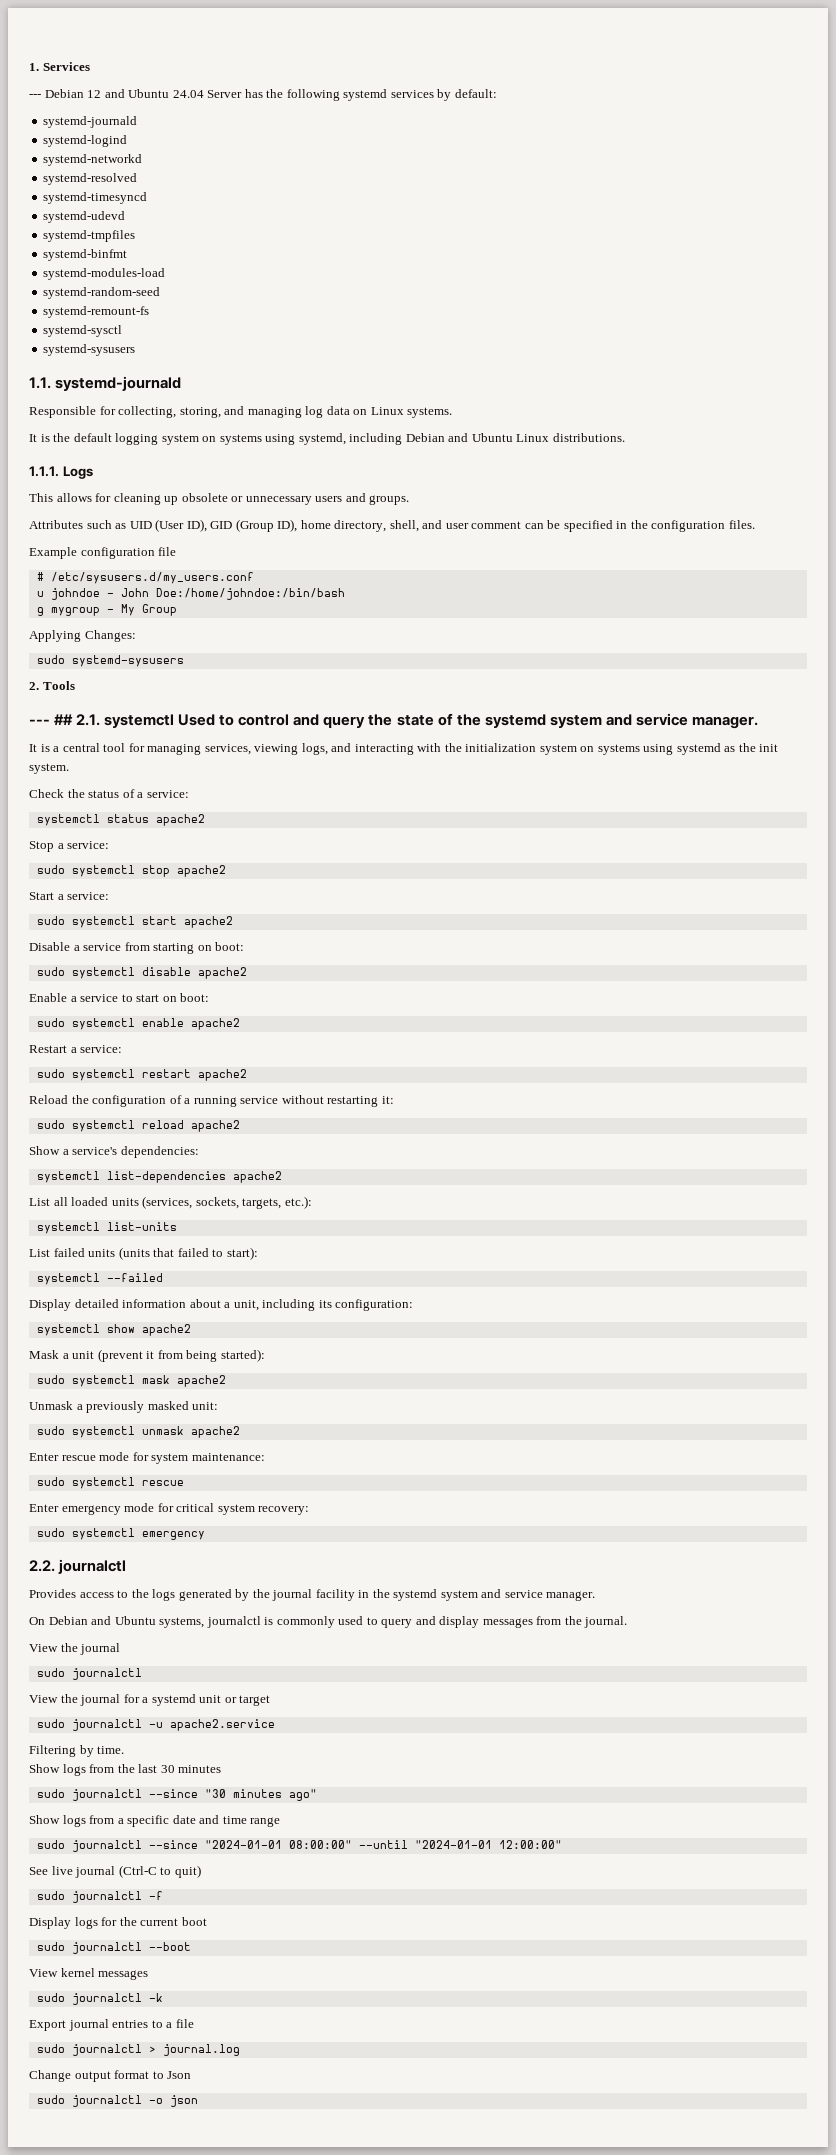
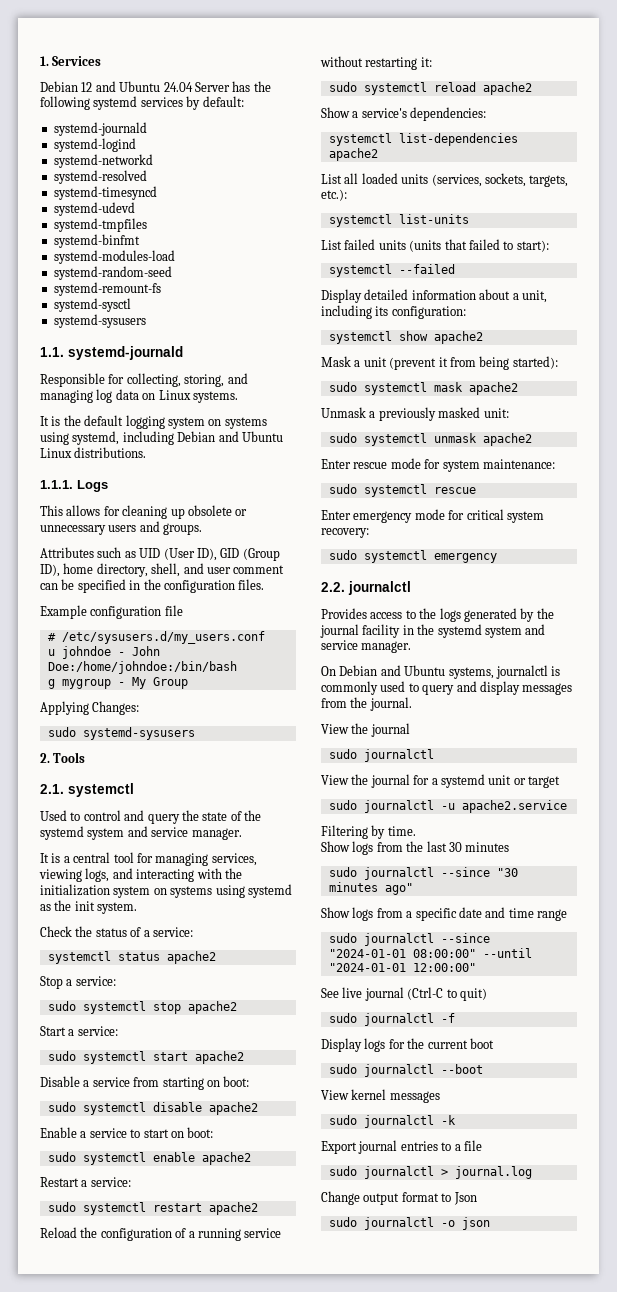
- --- Debian 12 and Ubuntu 24.04 Server has the following systemd services by default:
+ Debian 12 and Ubuntu 24.04 Server has the following systemd services by default:
- --- ## 2.1. systemctl Used to control and query the state of the systemd system and service manager.
+ 2.1. systemctl
+ Used to control and query the state of the systemd system and service manager.

